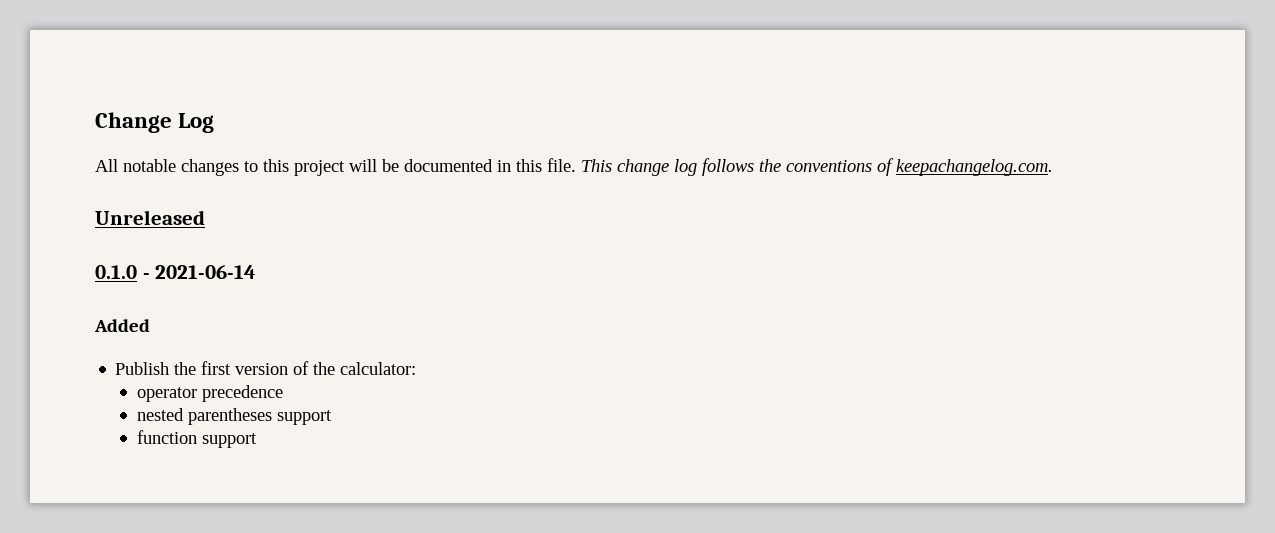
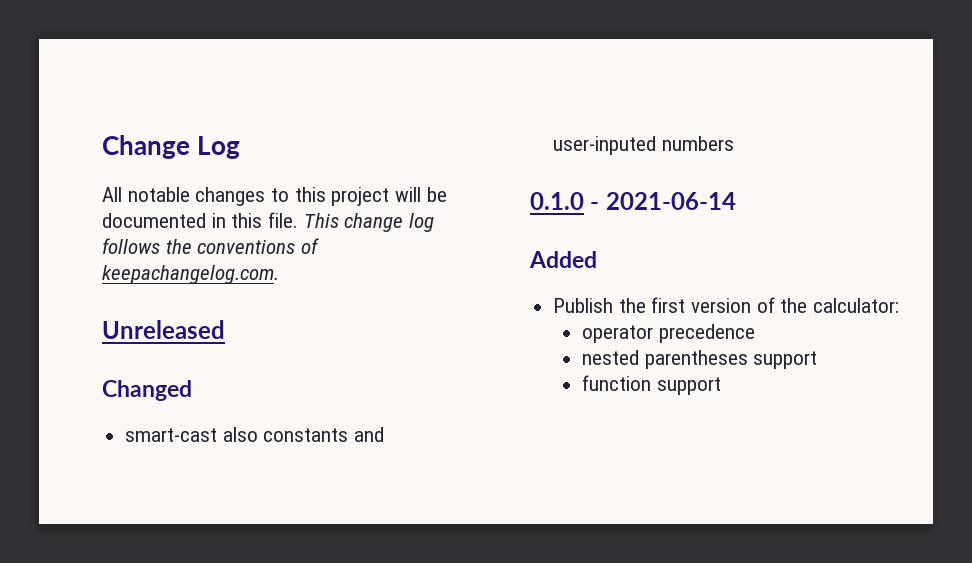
+ Changed
+ smart-cast also constants and user-inputed numbers

